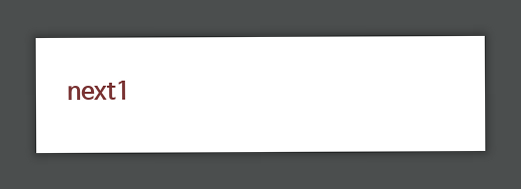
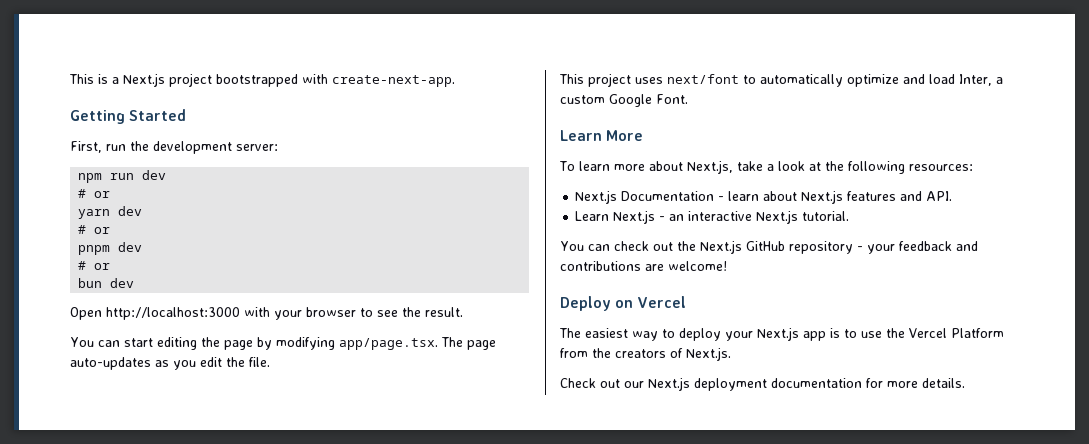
- next1
+ This is a Next.js project bootstrapped with create-next-app.
+ Getting Started
+ First, run the development server:
+ npm run dev
+ # or
+ yarn dev
+ # or
+ pnpm dev
+ # or
+ bun dev
+ Open http://localhost:3000 with your browser to see the result.
+ You can start editing the page by modifying app/page.tsx. The page auto-updates as you edit the file.
+ This project uses next/font to automatically optimize and load Inter, a custom Google Font.
+ Learn More
+ To learn more about Next.js, take a look at the following resources:
+ Next.js Documentation - learn about Next.js features and API.
+ Learn Next.js - an interactive Next.js tutorial.
+ You can check out the Next.js GitHub repository - your feedback and contributions are welcome!
+ Deploy on Vercel
+ The easiest way to deploy your Next.js app is to use the Vercel Platform from the creators of Next.js.
+ Check out our Next.js deployment documentation for more details.

